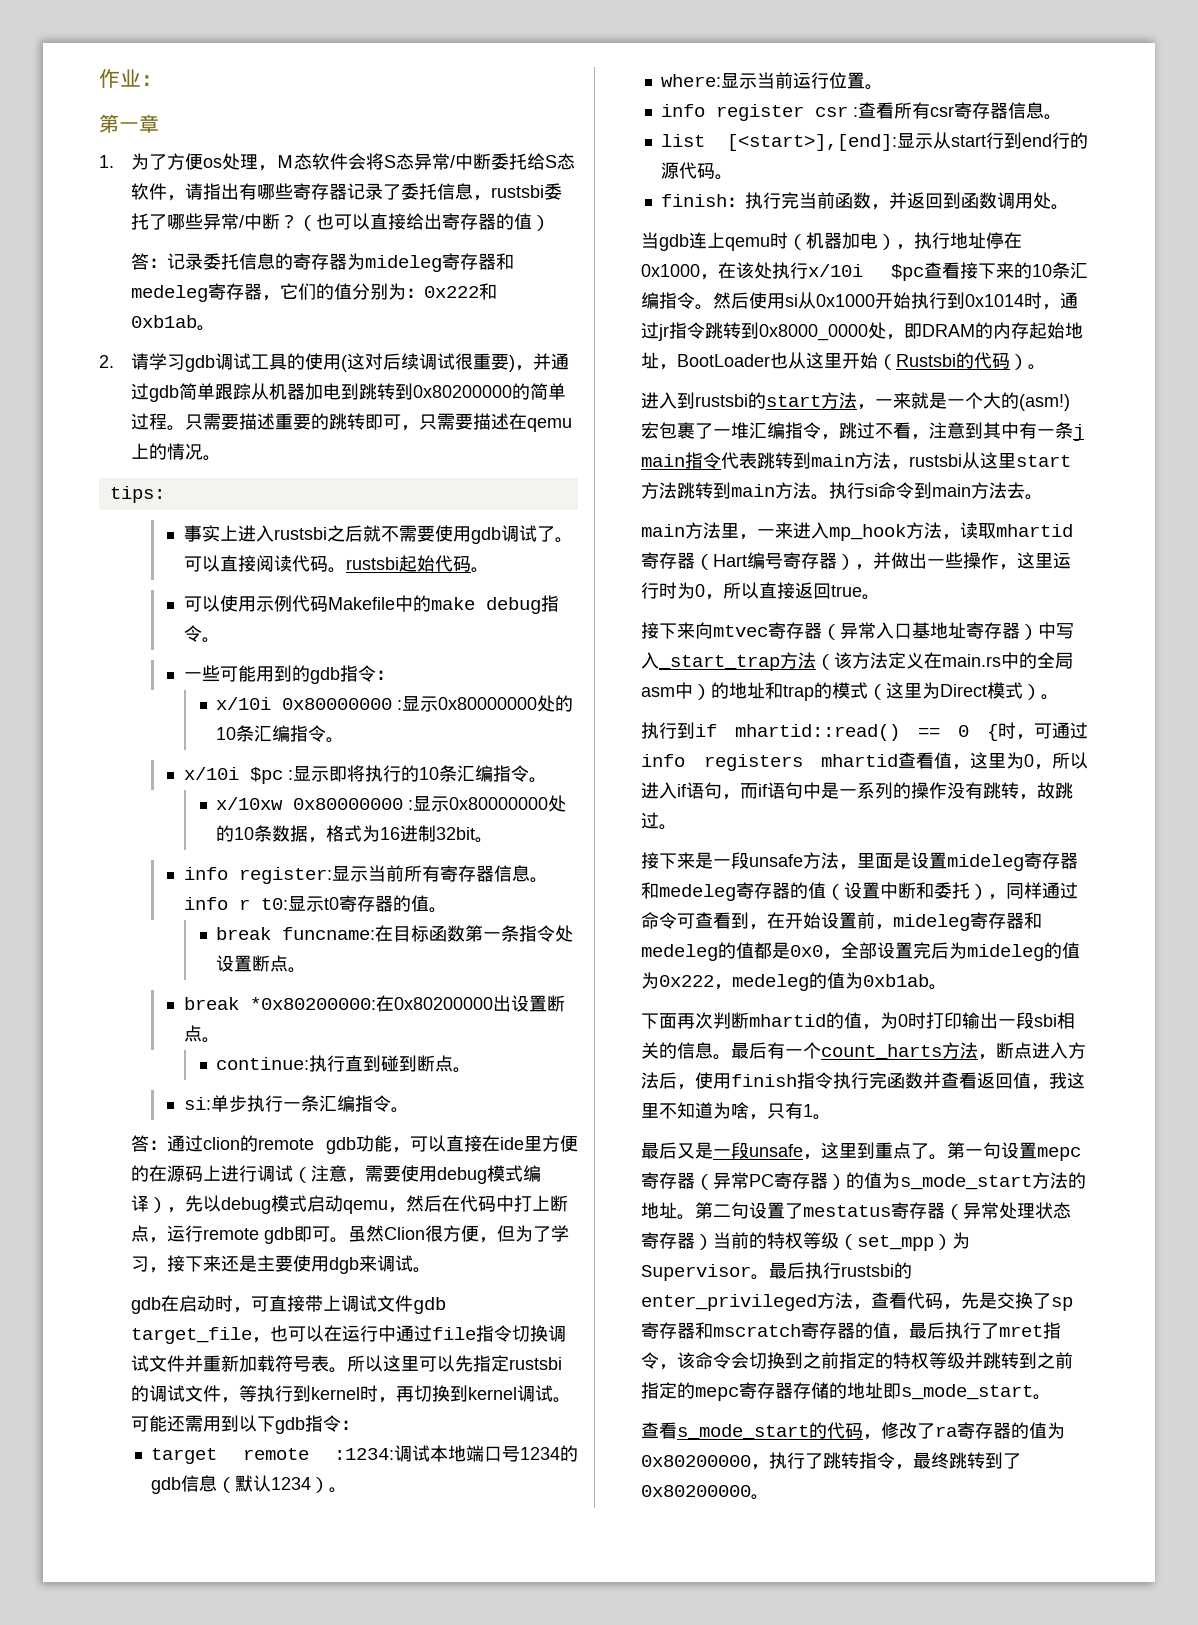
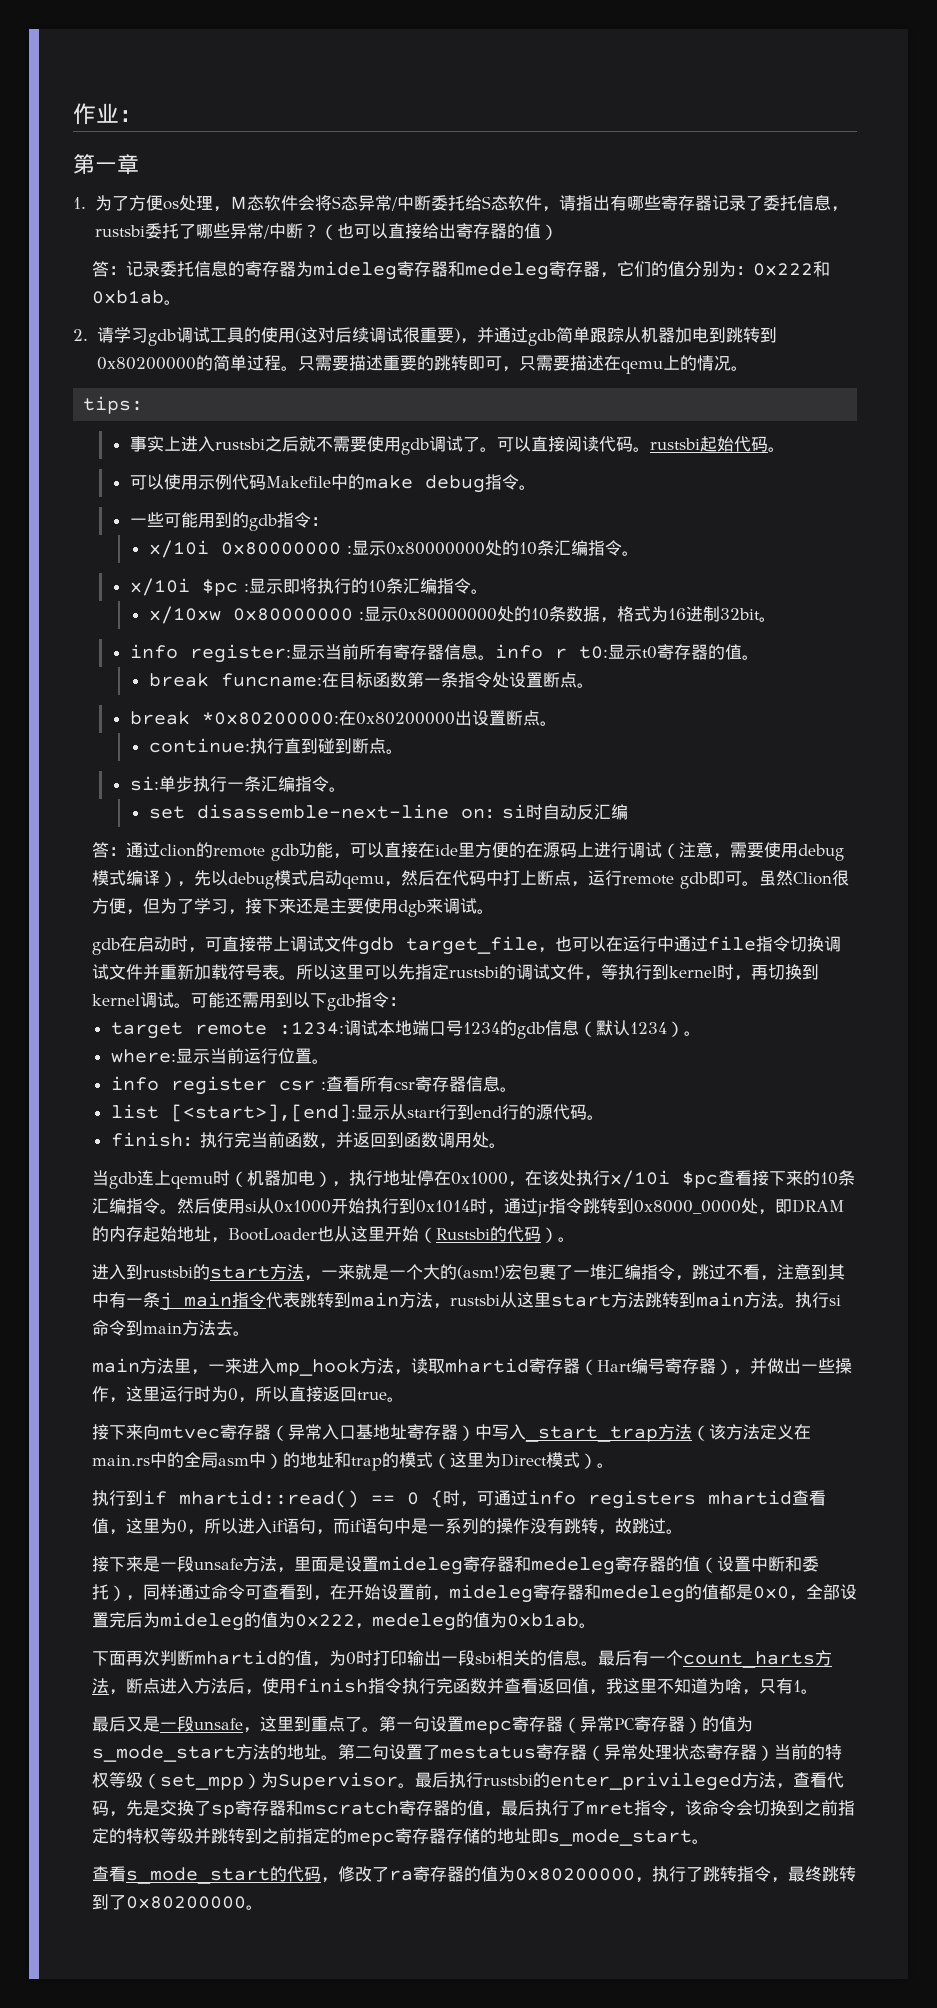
+ set disassemble-next-line on：si时自动反汇编

